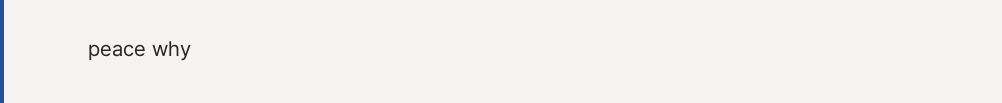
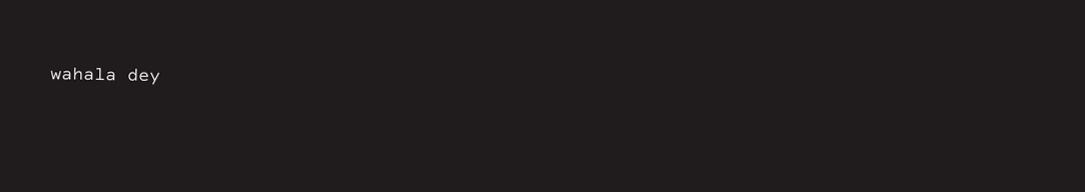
- peace why
+ wahala dey

